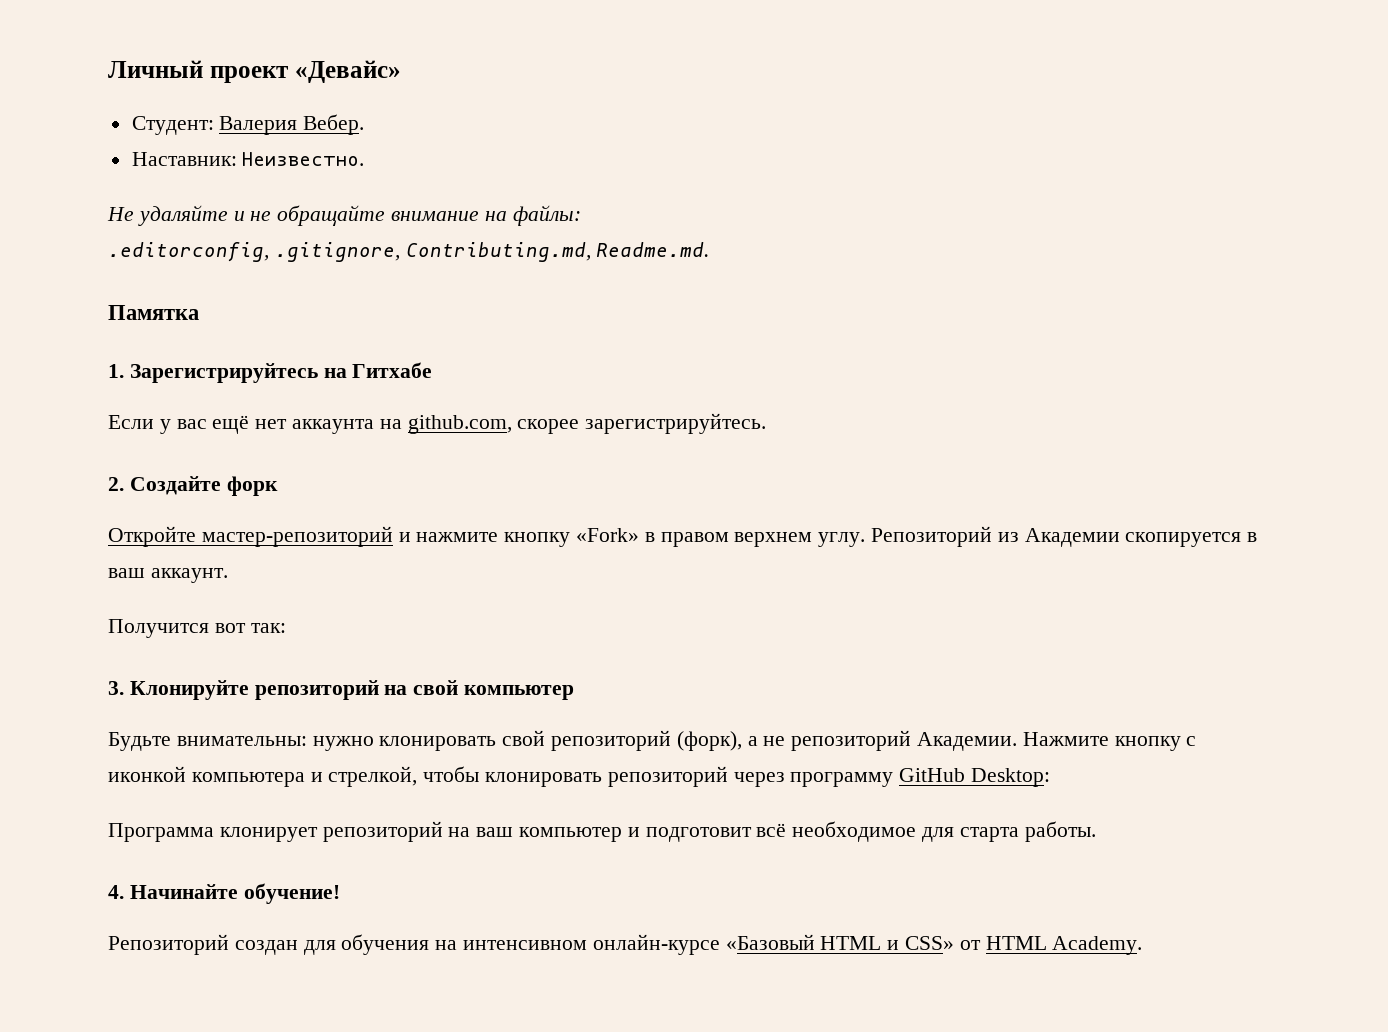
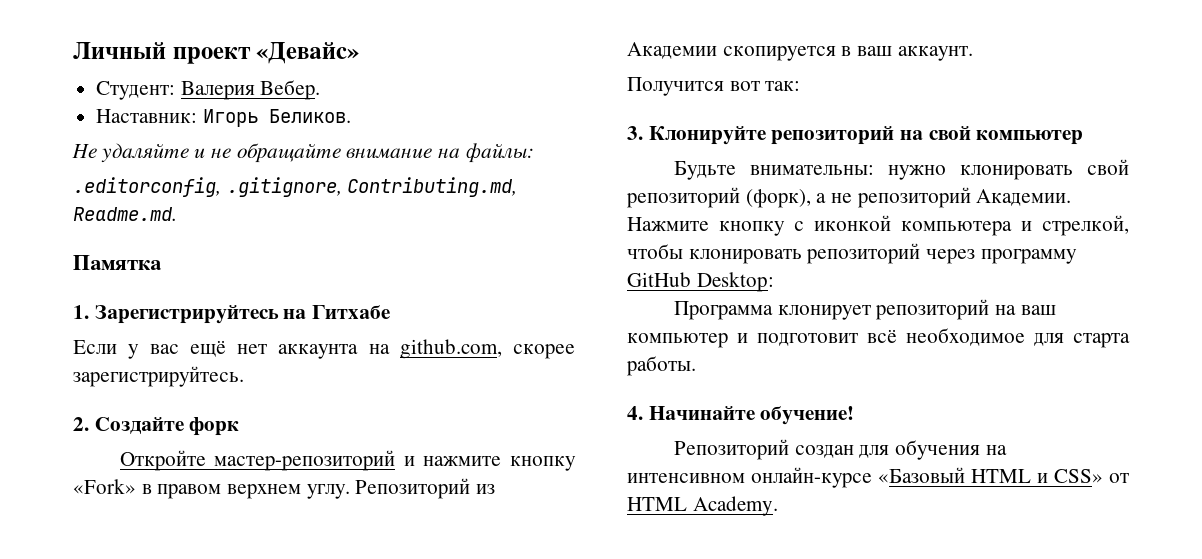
- Наставник: Неизвестно.
+ Наставник: Игорь Беликов.

